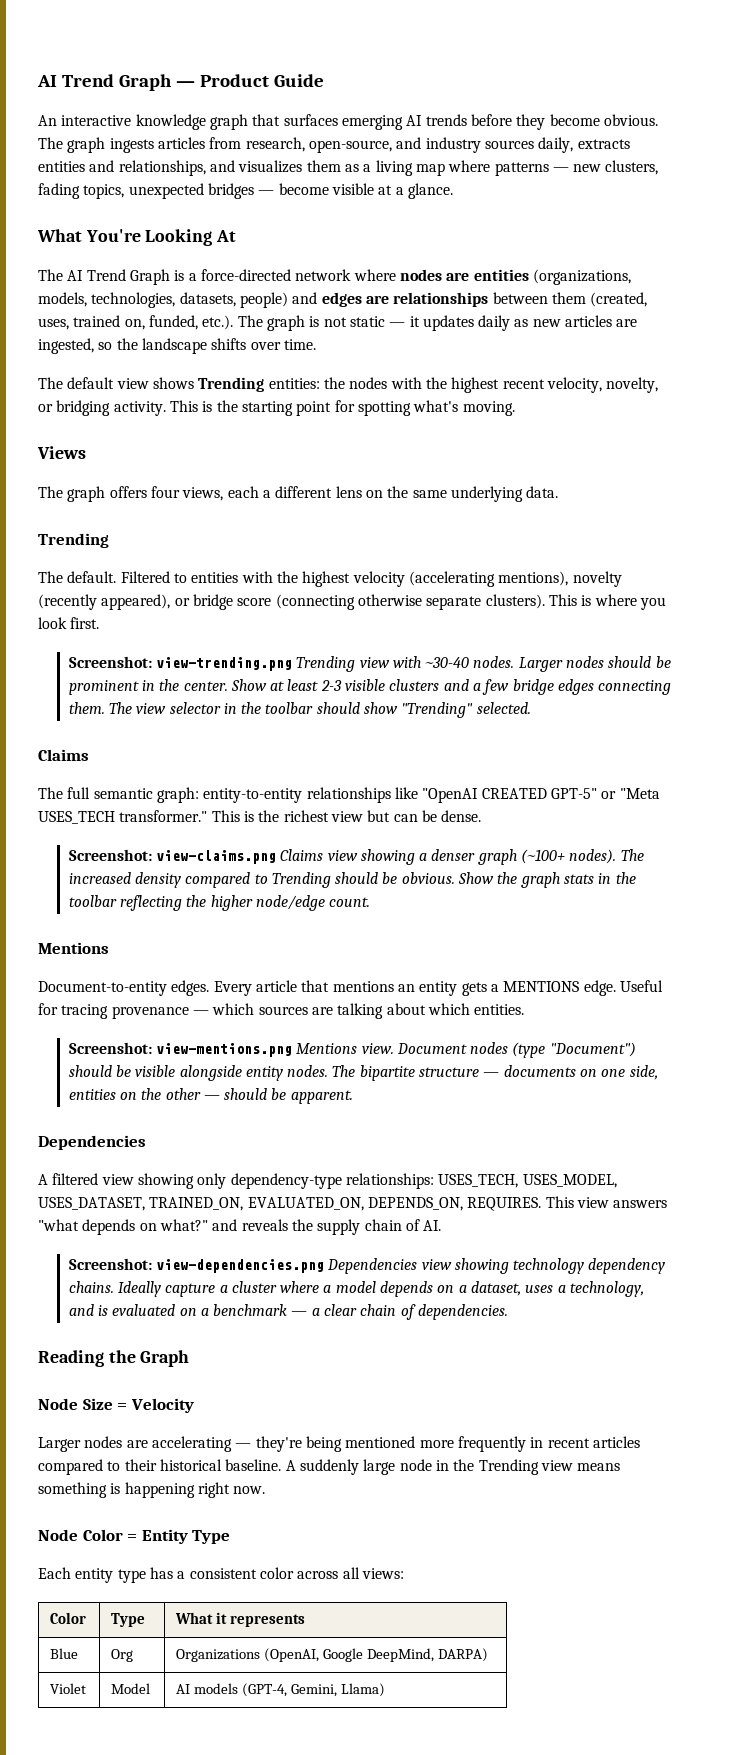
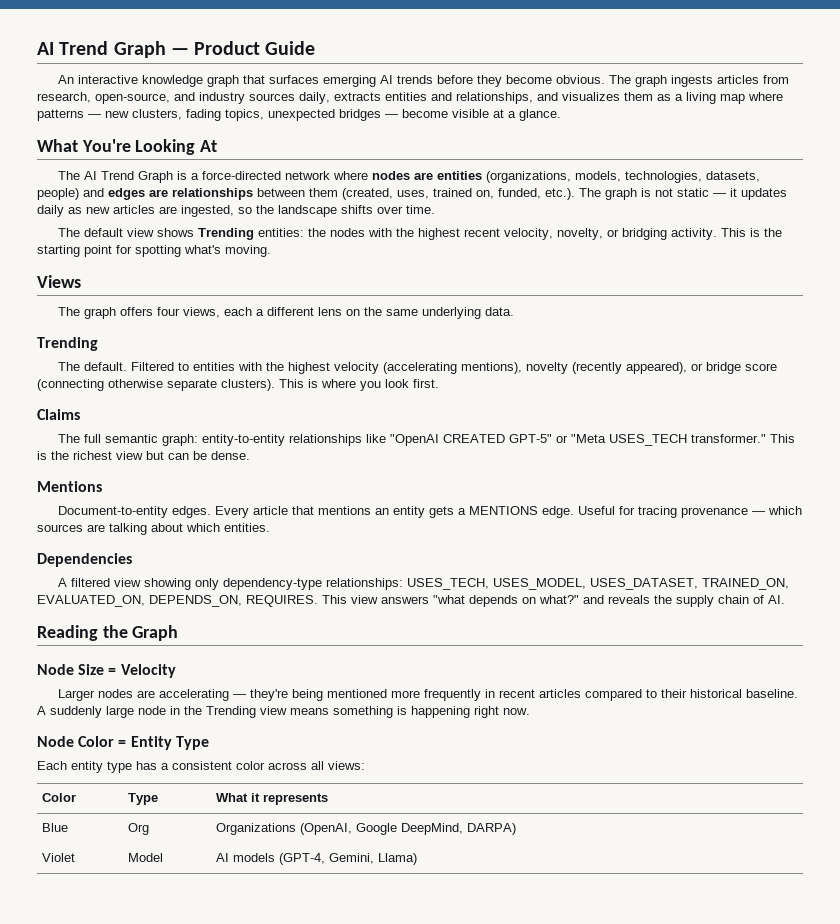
- Screenshot: view-trending.png Trending view with ~30-40 nodes. Larger nodes should be prominent in the center. Show at least 2-3 visible clusters and a few bridge edges connecting them. The view selector in the toolbar should show "Trending" selected.
- Screenshot: view-claims.png Claims view showing a denser graph (~100+ nodes). The increased density compared to Trending should be obvious. Show the graph stats in the toolbar reflecting the higher node/edge count.
- Screenshot: view-mentions.png Mentions view. Document nodes (type "Document") should be visible alongside entity nodes. The bipartite structure — documents on one side, entities on the other — should be apparent.
- Screenshot: view-dependencies.png Dependencies view showing technology dependency chains. Ideally capture a cluster where a model depends on a dataset, uses a technology, and is evaluated on a benchmark — a clear chain of dependencies.

